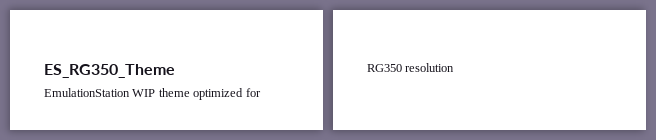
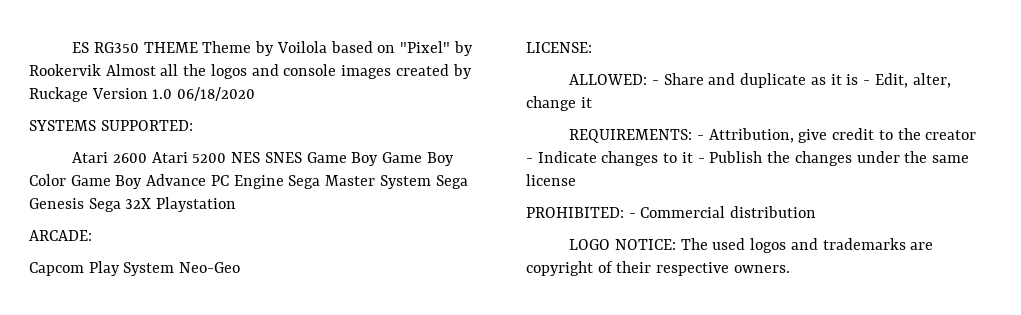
- ES_RG350_Theme
- EmulationStation WIP theme optimized for RG350 resolution
+ ES RG350 THEME Theme by Voilola based on "Pixel" by Rookervik Almost all the logos and console images created by Ruckage Version 1.0 06/18/2020
+ SYSTEMS SUPPORTED:
+ Atari 2600 Atari 5200 NES SNES Game Boy Game Boy Color Game Boy Advance PC Engine Sega Master System Sega Genesis Sega 32X Playstation
+ ARCADE:
+ Capcom Play System Neo-Geo
+ LICENSE:
+ ALLOWED: - Share and duplicate as it is - Edit, alter, change it
+ REQUIREMENTS: - Attribution, give credit to the creator - Indicate changes to it - Publish the changes under the same license
+ PROHIBITED: - Commercial distribution
+ LOGO NOTICE: The used logos and trademarks are copyright of their respective owners.

